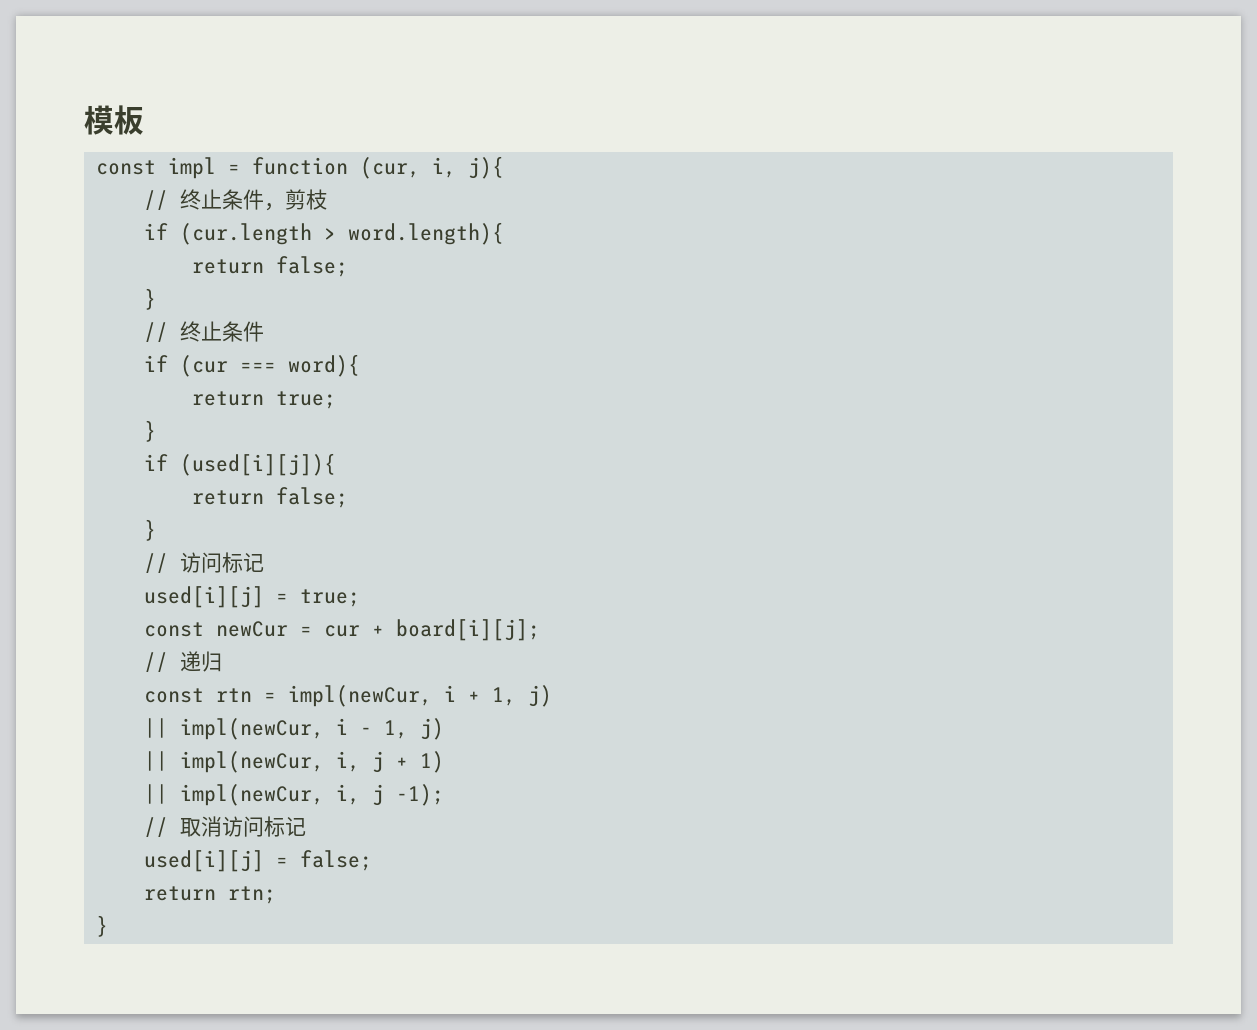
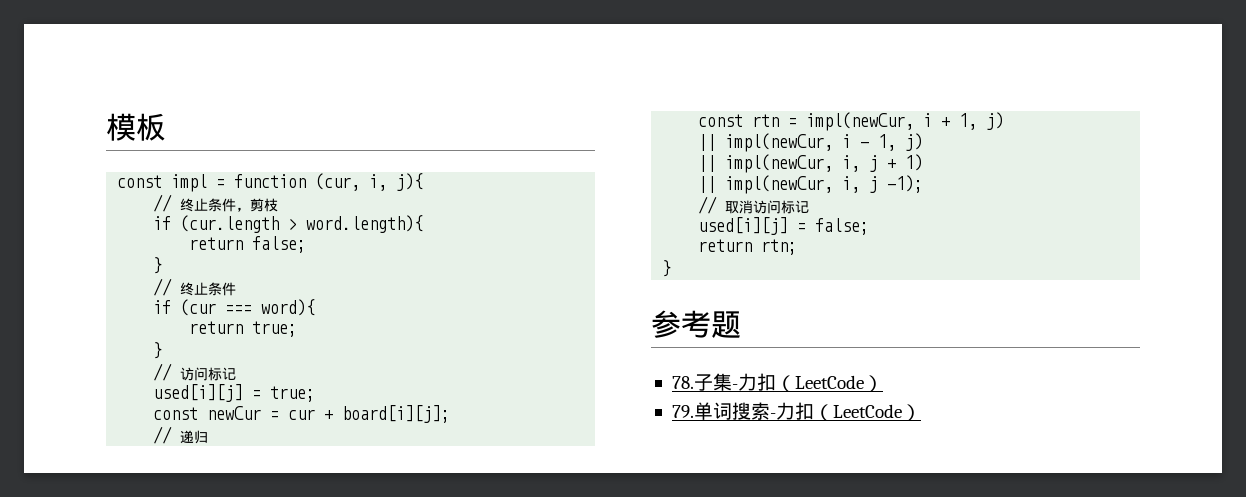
- if (used[i][j]){
- return false;
- }
+ 参考题
+ 78.子集-力扣（LeetCode）
+ 79.单词搜索-力扣（LeetCode）

